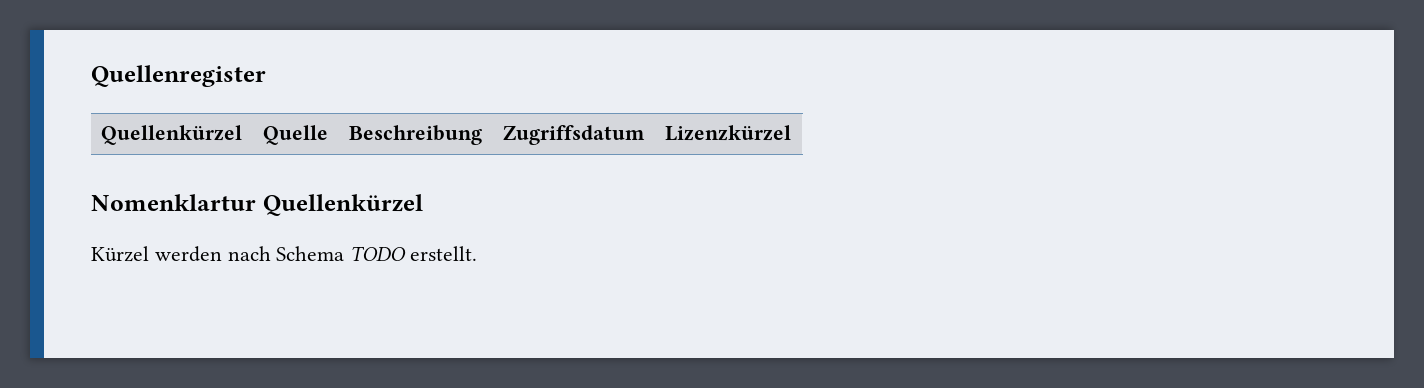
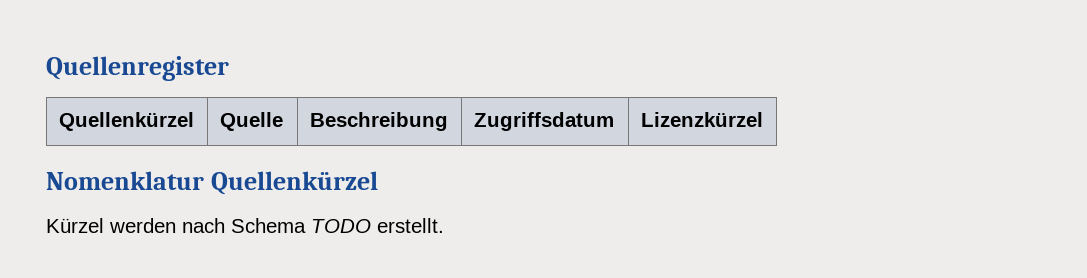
- Nomenklartur Quellenkürzel
+ Nomenklatur Quellenkürzel

